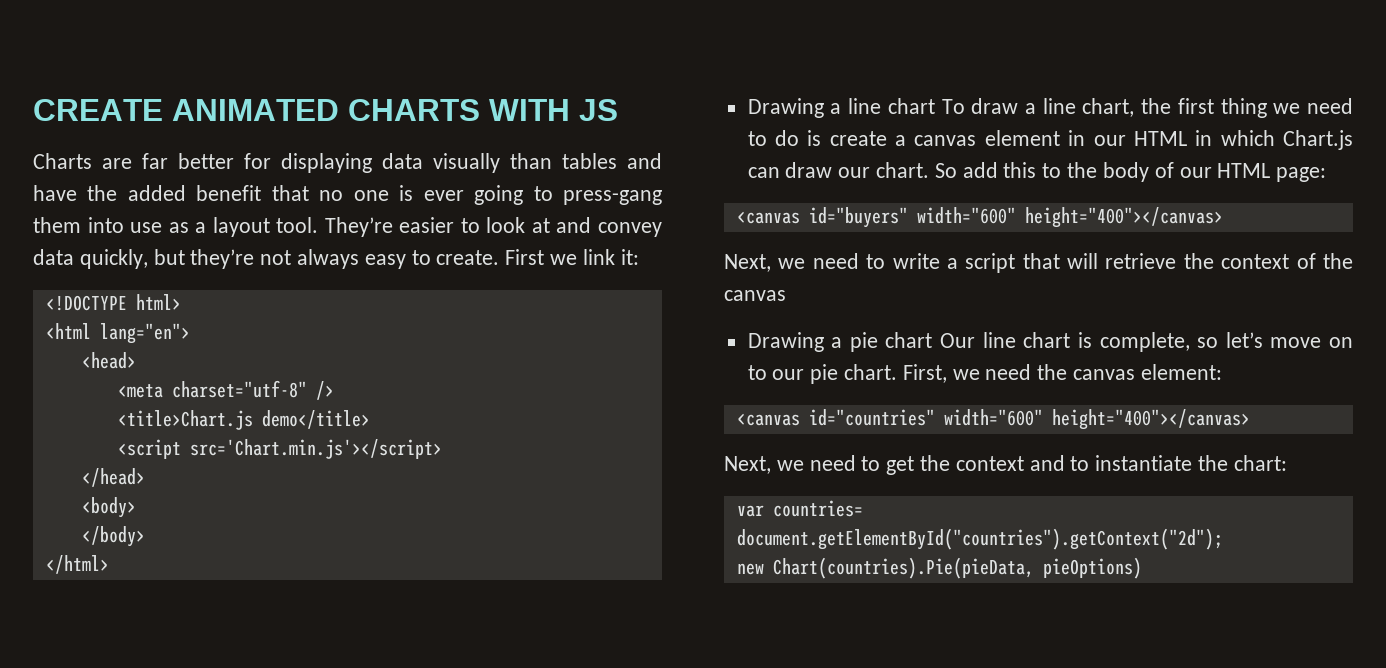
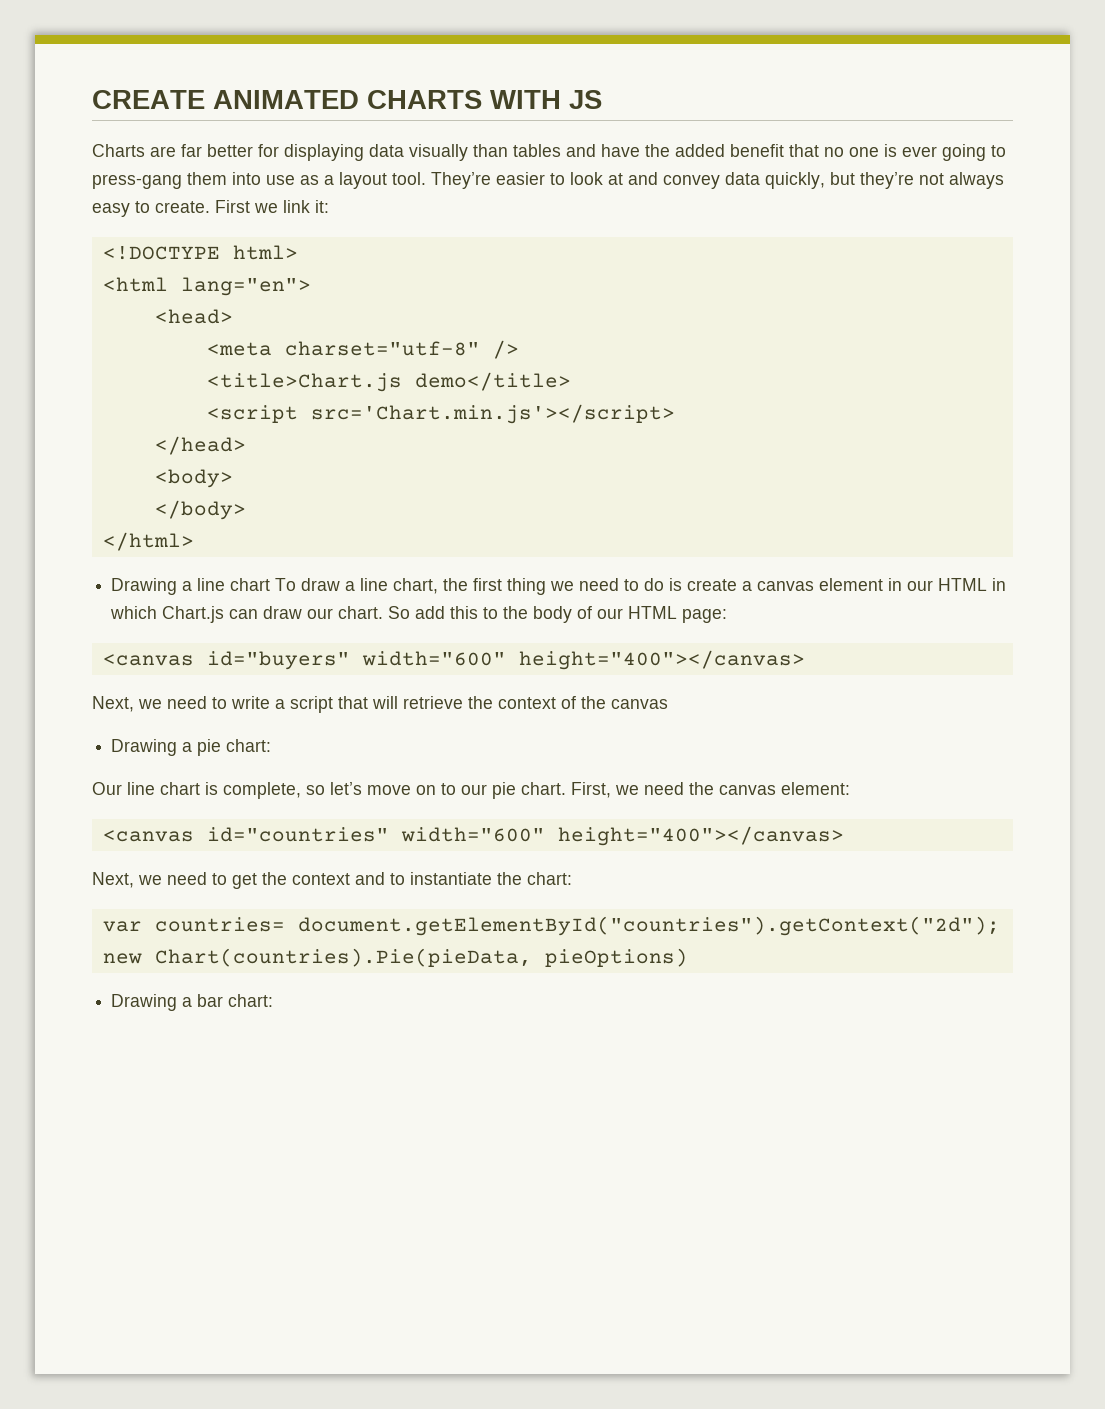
- Drawing a pie chart Our line chart is complete, so let’s move on to our pie chart.
+ Drawing a pie chart:
+ Our line chart is complete, so let’s move on to our pie chart.
+ Drawing a bar chart:

